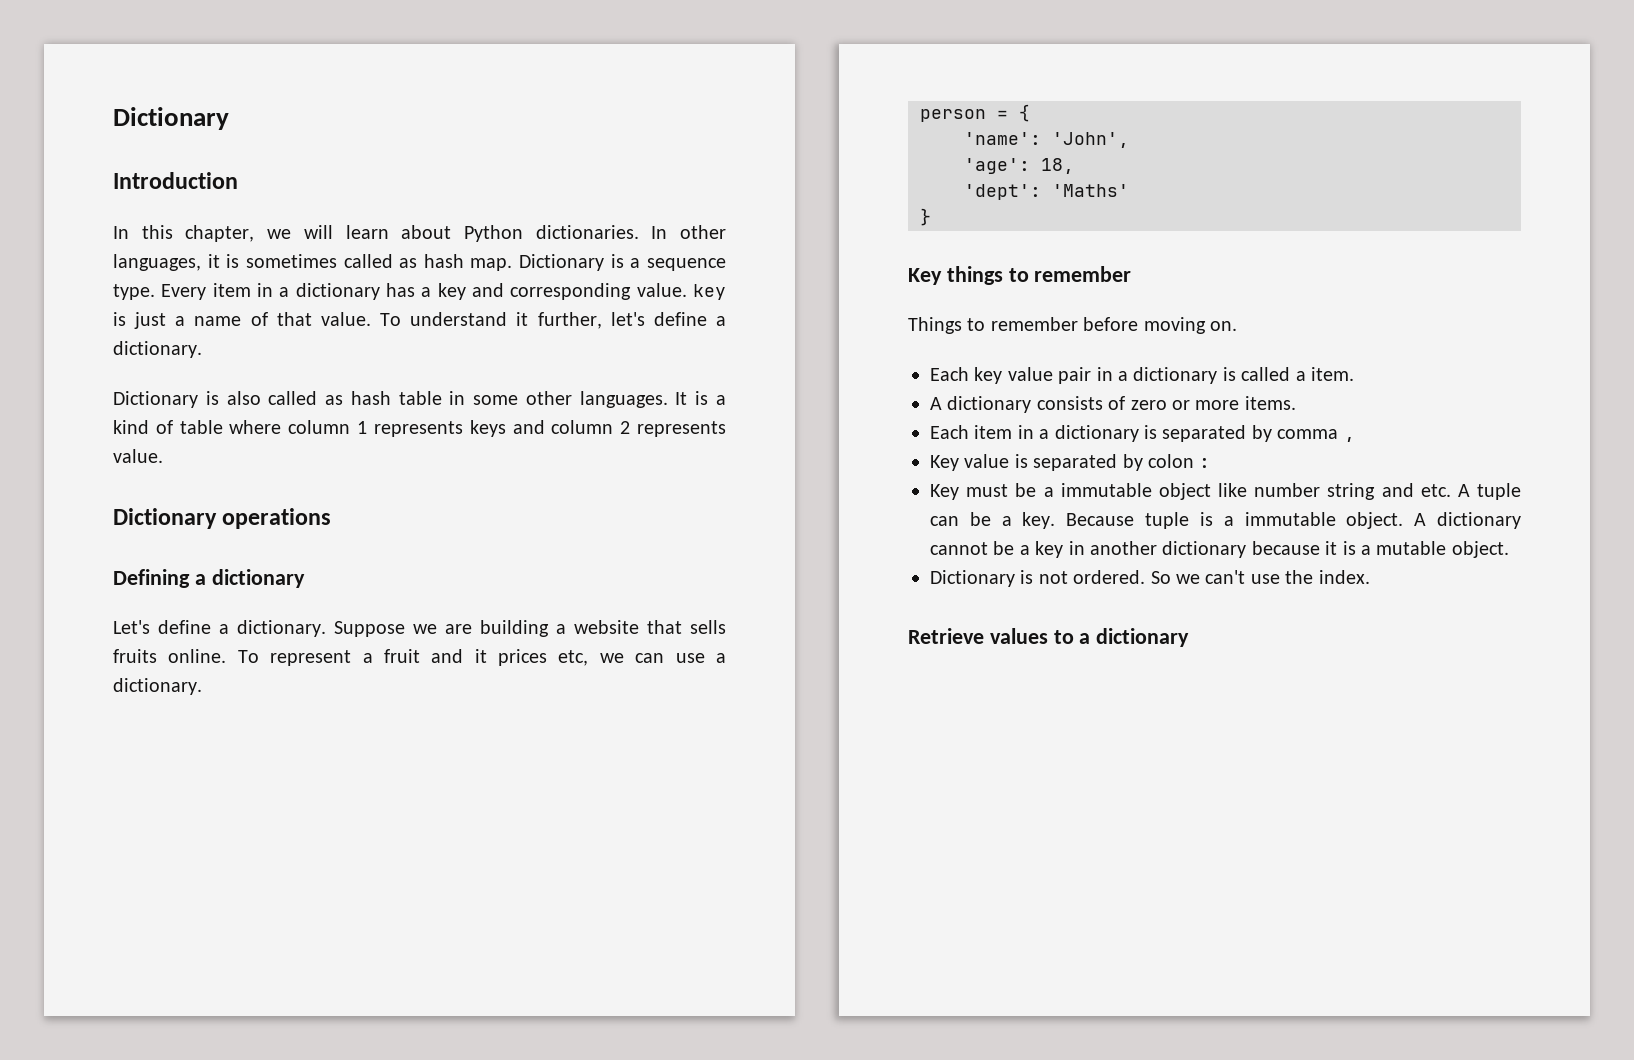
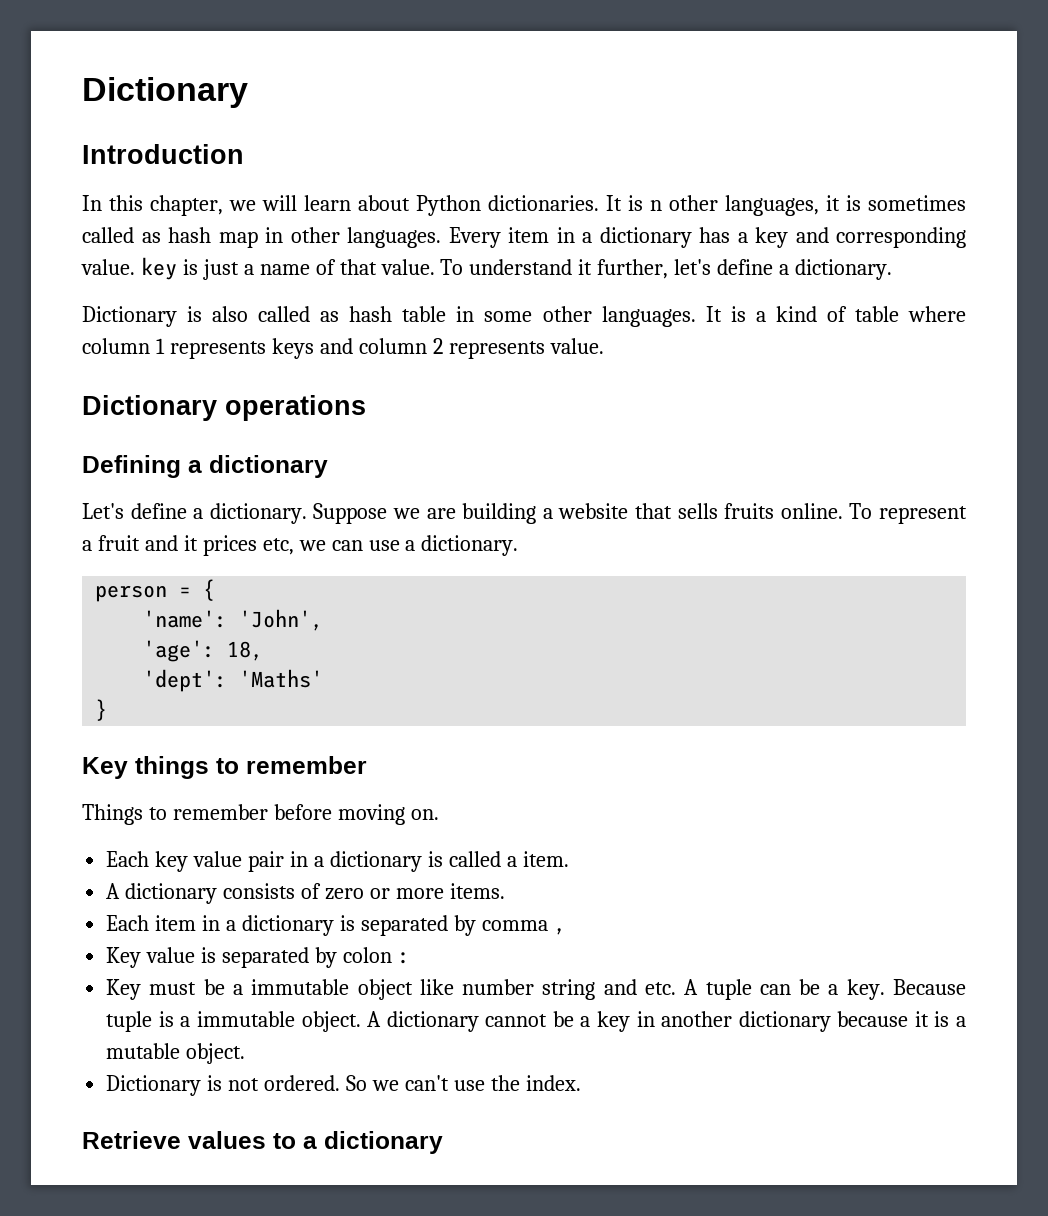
- In other languages, it is sometimes called as hash map. Dictionary is a sequence type.
+ It is n other languages, it is sometimes called as hash map in other languages.

